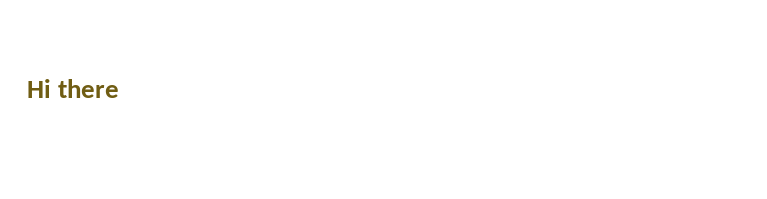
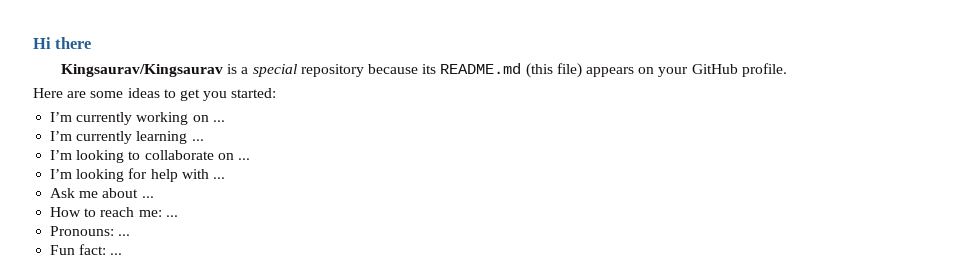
+ Kingsaurav/Kingsaurav is a special repository because its README.md (this file) appears on your GitHub profile.
+ Here are some ideas to get you started:
+ I’m currently working on ...
+ I’m currently learning ...
+ I’m looking to collaborate on ...
+ I’m looking for help with ...
+ Ask me about ...
+ How to reach me: ...
+ Pronouns: ...
+ Fun fact: ...

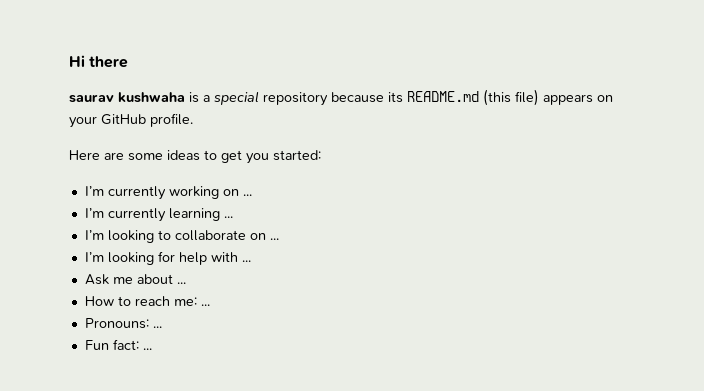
- Kingsaurav/Kingsaurav is a special repository because its README.md (this file) appears on your GitHub profile.
+ saurav kushwaha is a special repository because its README.md (this file) appears on your GitHub profile.

